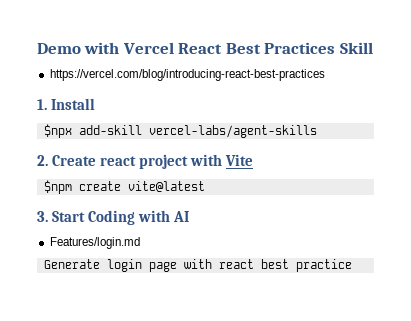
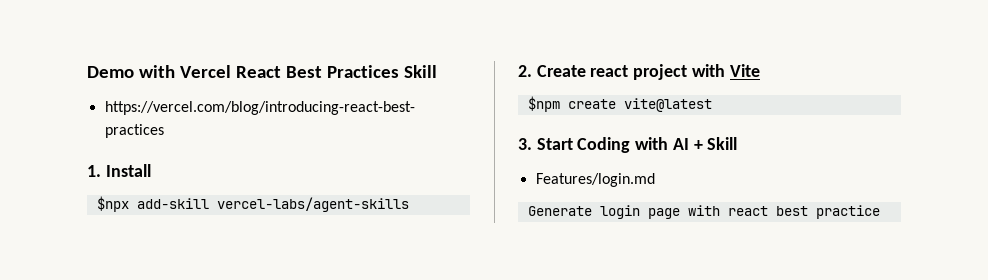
- 3. Start Coding with AI
+ 3. Start Coding with AI + Skill

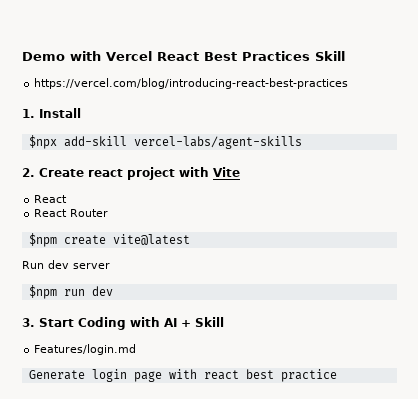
  2. Create react project with Vite
+ React
+ React Router
+ Run dev server
+ $npm run dev

